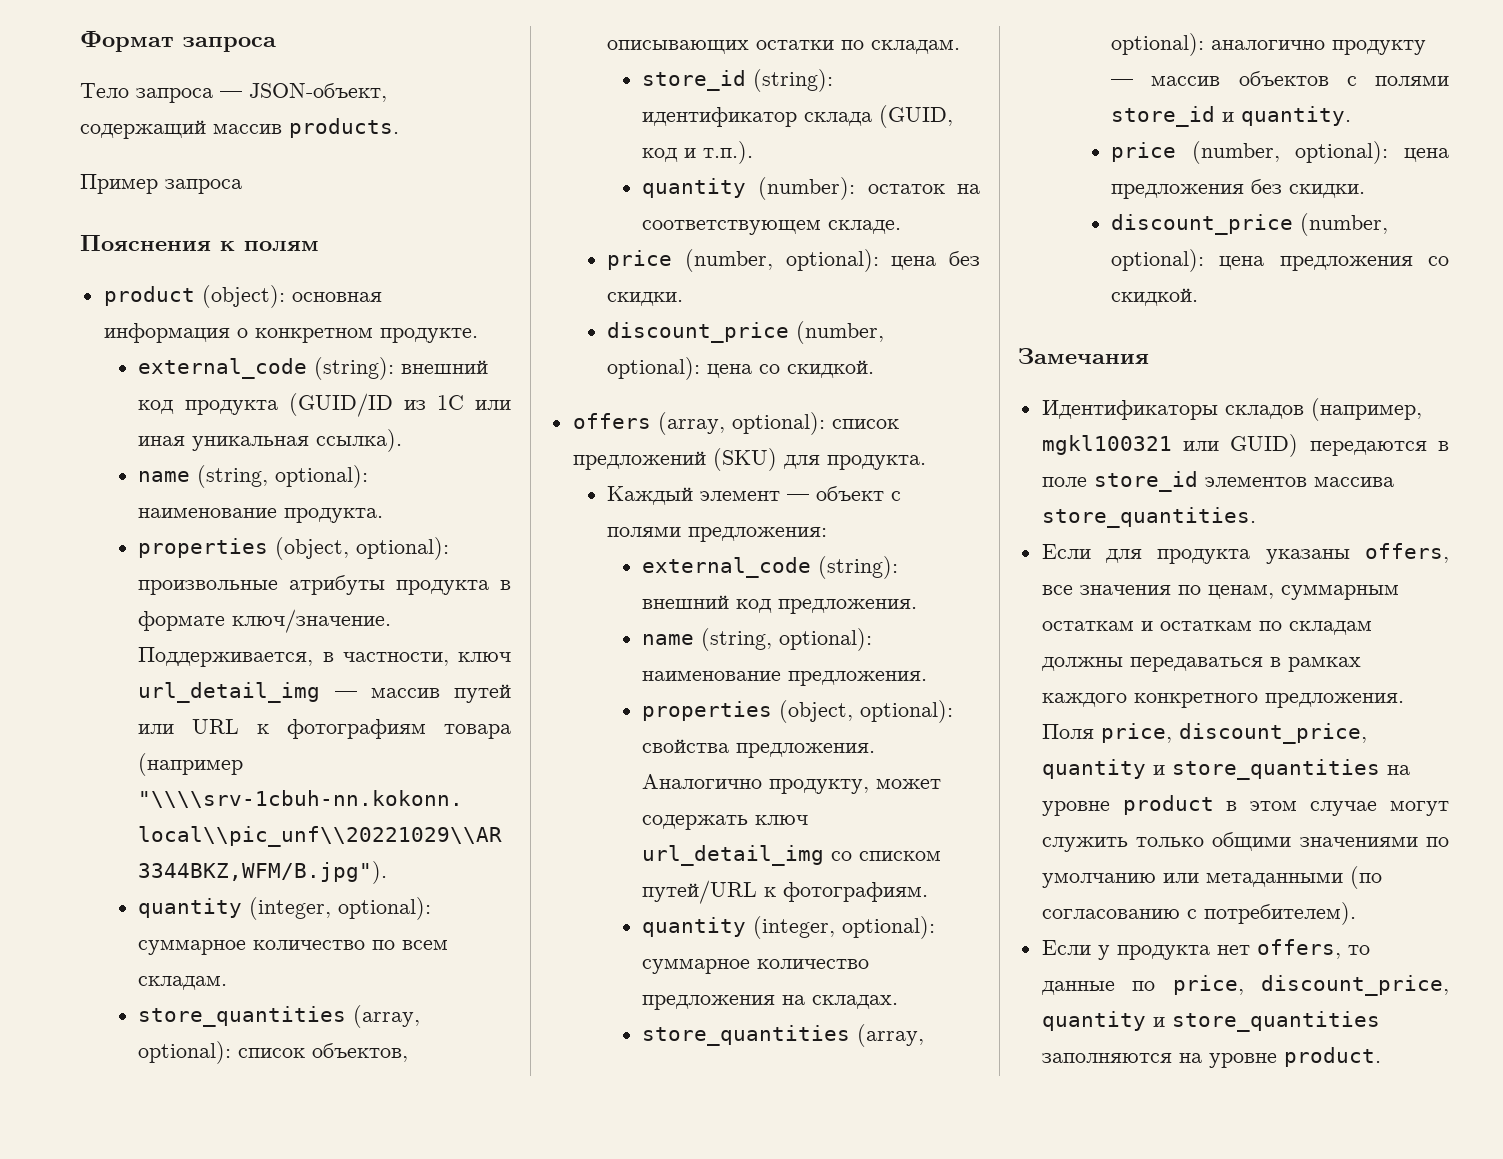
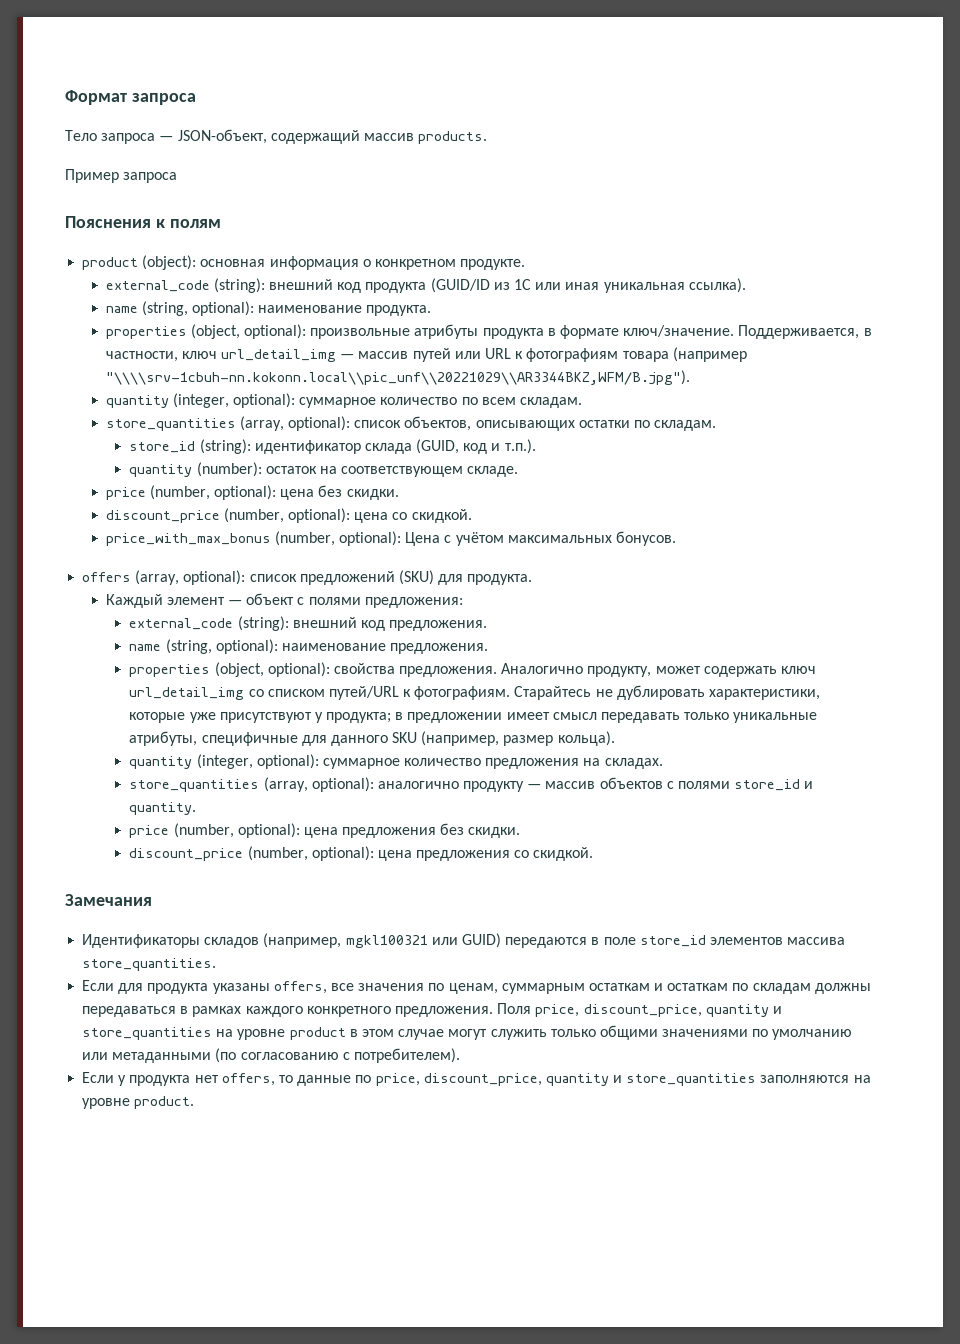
+ price_with_max_bonus (number, optional): Цена с учётом максимальных бонусов.
+ Старайтесь не дублировать характеристики, которые уже присутствуют у продукта; в предложении имеет смысл передавать только уникальные атрибуты, специфичные для данного SKU (например, размер кольца).

